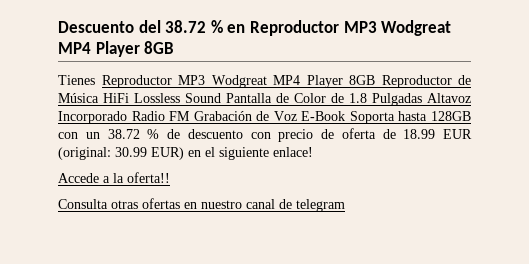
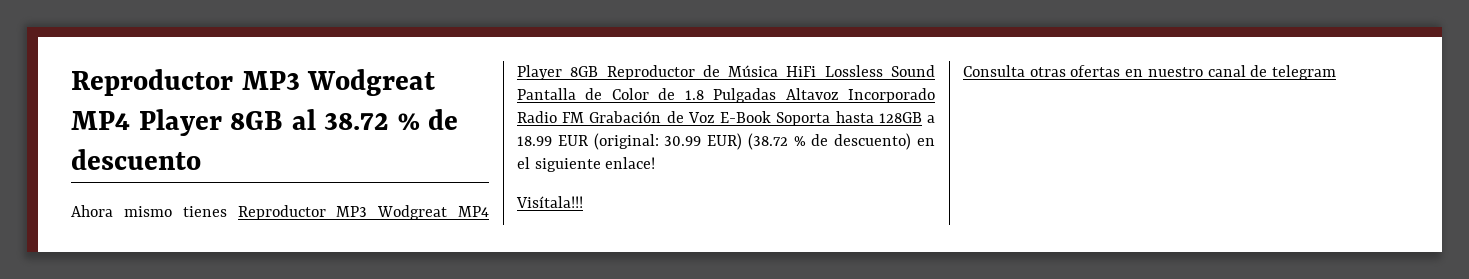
- Descuento del 38.72 % en Reproductor MP3 Wodgreat MP4 Player 8GB
- Tienes Reproductor MP3 Wodgreat MP4 Player 8GB Reproductor de Música HiFi Lossless Sound Pantalla de Color de 1.8 Pulgadas Altavoz Incorporado Radio FM Grabación de Voz E-Book Soporta hasta 128GB con un 38.72 % de descuento con precio de oferta de 18.99 EUR (original: 30.99 EUR) en el siguiente enlace!
+ Reproductor MP3 Wodgreat MP4 Player 8GB al 38.72 % de descuento
+ Ahora mismo tienes Reproductor MP3 Wodgreat MP4 Player 8GB Reproductor de Música HiFi Lossless Sound Pantalla de Color de 1.8 Pulgadas Altavoz Incorporado Radio FM Grabación de Voz E-Book Soporta hasta 128GB a 18.99 EUR (original: 30.99 EUR) (38.72 % de descuento) en el siguiente enlace!
- Accede a la oferta!!
+ Visítala!!!

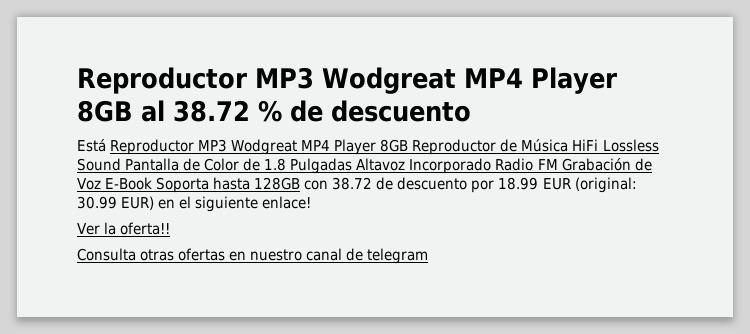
- Ahora mismo tienes Reproductor MP3 Wodgreat MP4 Player 8GB Reproductor de Música HiFi Lossless Sound Pantalla de Color de 1.8 Pulgadas Altavoz Incorporado Radio FM Grabación de Voz E-Book Soporta hasta 128GB a 18.99 EUR (original: 30.99 EUR) (38.72 % de descuento) en el siguiente enlace!
+ Está Reproductor MP3 Wodgreat MP4 Player 8GB Reproductor de Música HiFi Lossless Sound Pantalla de Color de 1.8 Pulgadas Altavoz Incorporado Radio FM Grabación de Voz E-Book Soporta hasta 128GB con 38.72 de descuento por 18.99 EUR (original: 30.99 EUR) en el siguiente enlace!
- Visítala!!!
+ Ver la oferta!!

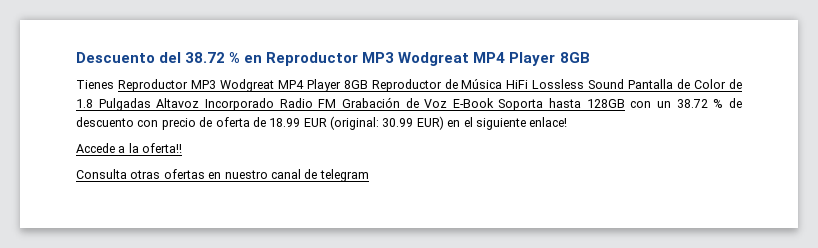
- Reproductor MP3 Wodgreat MP4 Player 8GB al 38.72 % de descuento
- Está Reproductor MP3 Wodgreat MP4 Player 8GB Reproductor de Música HiFi Lossless Sound Pantalla de Color de 1.8 Pulgadas Altavoz Incorporado Radio FM Grabación de Voz E-Book Soporta hasta 128GB con 38.72 de descuento por 18.99 EUR (original: 30.99 EUR) en el siguiente enlace!
+ Descuento del 38.72 % en Reproductor MP3 Wodgreat MP4 Player 8GB
+ Tienes Reproductor MP3 Wodgreat MP4 Player 8GB Reproductor de Música HiFi Lossless Sound Pantalla de Color de 1.8 Pulgadas Altavoz Incorporado Radio FM Grabación de Voz E-Book Soporta hasta 128GB con un 38.72 % de descuento con precio de oferta de 18.99 EUR (original: 30.99 EUR) en el siguiente enlace!
- Ver la oferta!!
+ Accede a la oferta!!

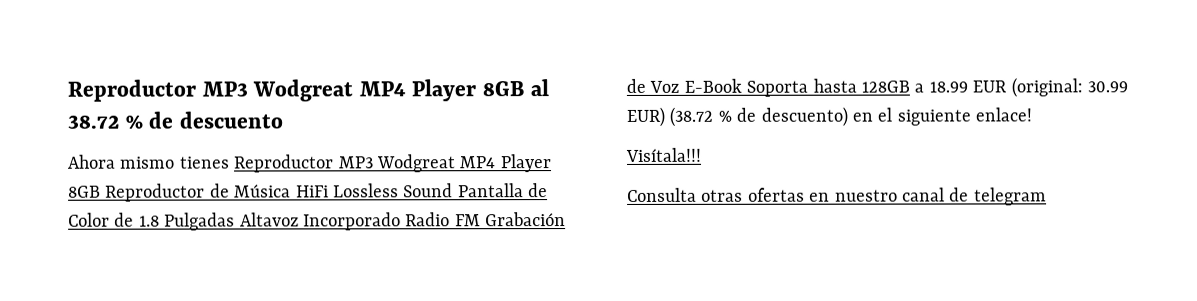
- Descuento del 38.72 % en Reproductor MP3 Wodgreat MP4 Player 8GB
- Tienes Reproductor MP3 Wodgreat MP4 Player 8GB Reproductor de Música HiFi Lossless Sound Pantalla de Color de 1.8 Pulgadas Altavoz Incorporado Radio FM Grabación de Voz E-Book Soporta hasta 128GB con un 38.72 % de descuento con precio de oferta de 18.99 EUR (original: 30.99 EUR) en el siguiente enlace!
+ Reproductor MP3 Wodgreat MP4 Player 8GB al 38.72 % de descuento
+ Ahora mismo tienes Reproductor MP3 Wodgreat MP4 Player 8GB Reproductor de Música HiFi Lossless Sound Pantalla de Color de 1.8 Pulgadas Altavoz Incorporado Radio FM Grabación de Voz E-Book Soporta hasta 128GB a 18.99 EUR (original: 30.99 EUR) (38.72 % de descuento) en el siguiente enlace!
- Accede a la oferta!!
+ Visítala!!!

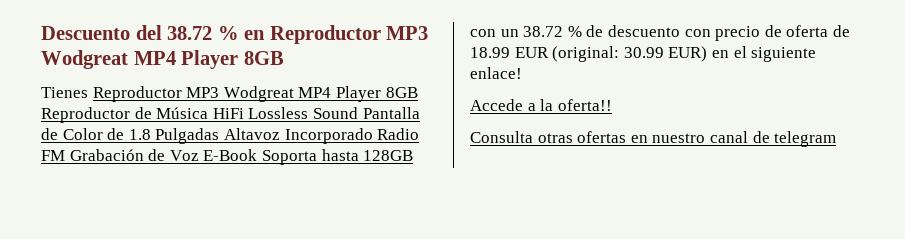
- Reproductor MP3 Wodgreat MP4 Player 8GB al 38.72 % de descuento
- Ahora mismo tienes Reproductor MP3 Wodgreat MP4 Player 8GB Reproductor de Música HiFi Lossless Sound Pantalla de Color de 1.8 Pulgadas Altavoz Incorporado Radio FM Grabación de Voz E-Book Soporta hasta 128GB a 18.99 EUR (original: 30.99 EUR) (38.72 % de descuento) en el siguiente enlace!
+ Descuento del 38.72 % en Reproductor MP3 Wodgreat MP4 Player 8GB
+ Tienes Reproductor MP3 Wodgreat MP4 Player 8GB Reproductor de Música HiFi Lossless Sound Pantalla de Color de 1.8 Pulgadas Altavoz Incorporado Radio FM Grabación de Voz E-Book Soporta hasta 128GB con un 38.72 % de descuento con precio de oferta de 18.99 EUR (original: 30.99 EUR) en el siguiente enlace!
- Visítala!!!
+ Accede a la oferta!!

